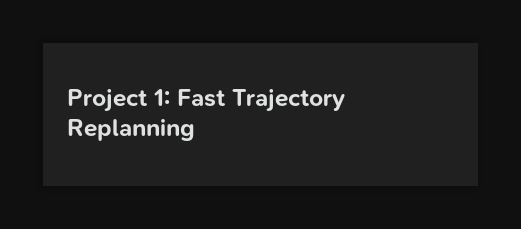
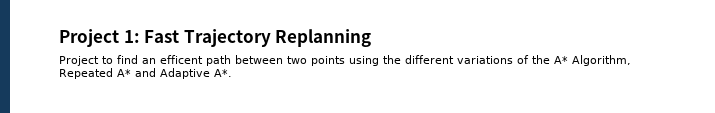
+ Project to find an efficent path between two points using the different variations of the A* Algorithm, Repeated A* and Adaptive A*.

